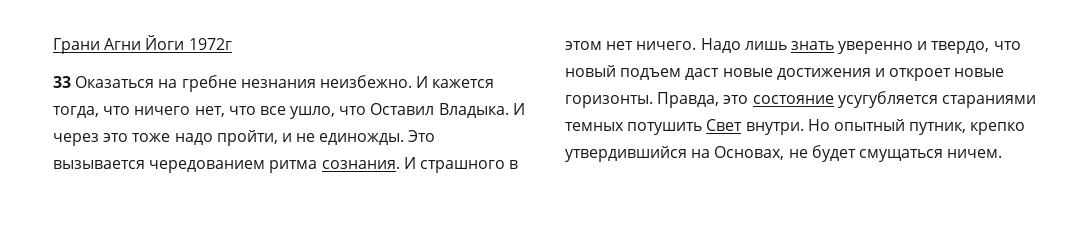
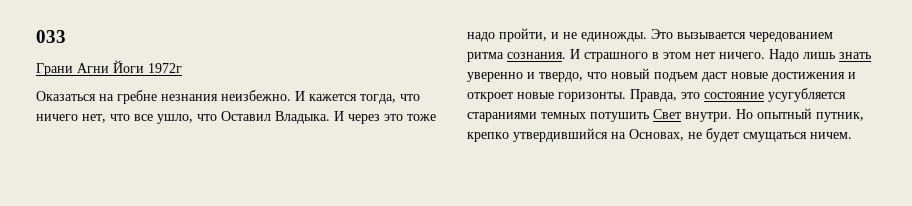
+ 033
- 33 Оказаться на гребне незнания неизбежно.
+ Оказаться на гребне незнания неизбежно.

